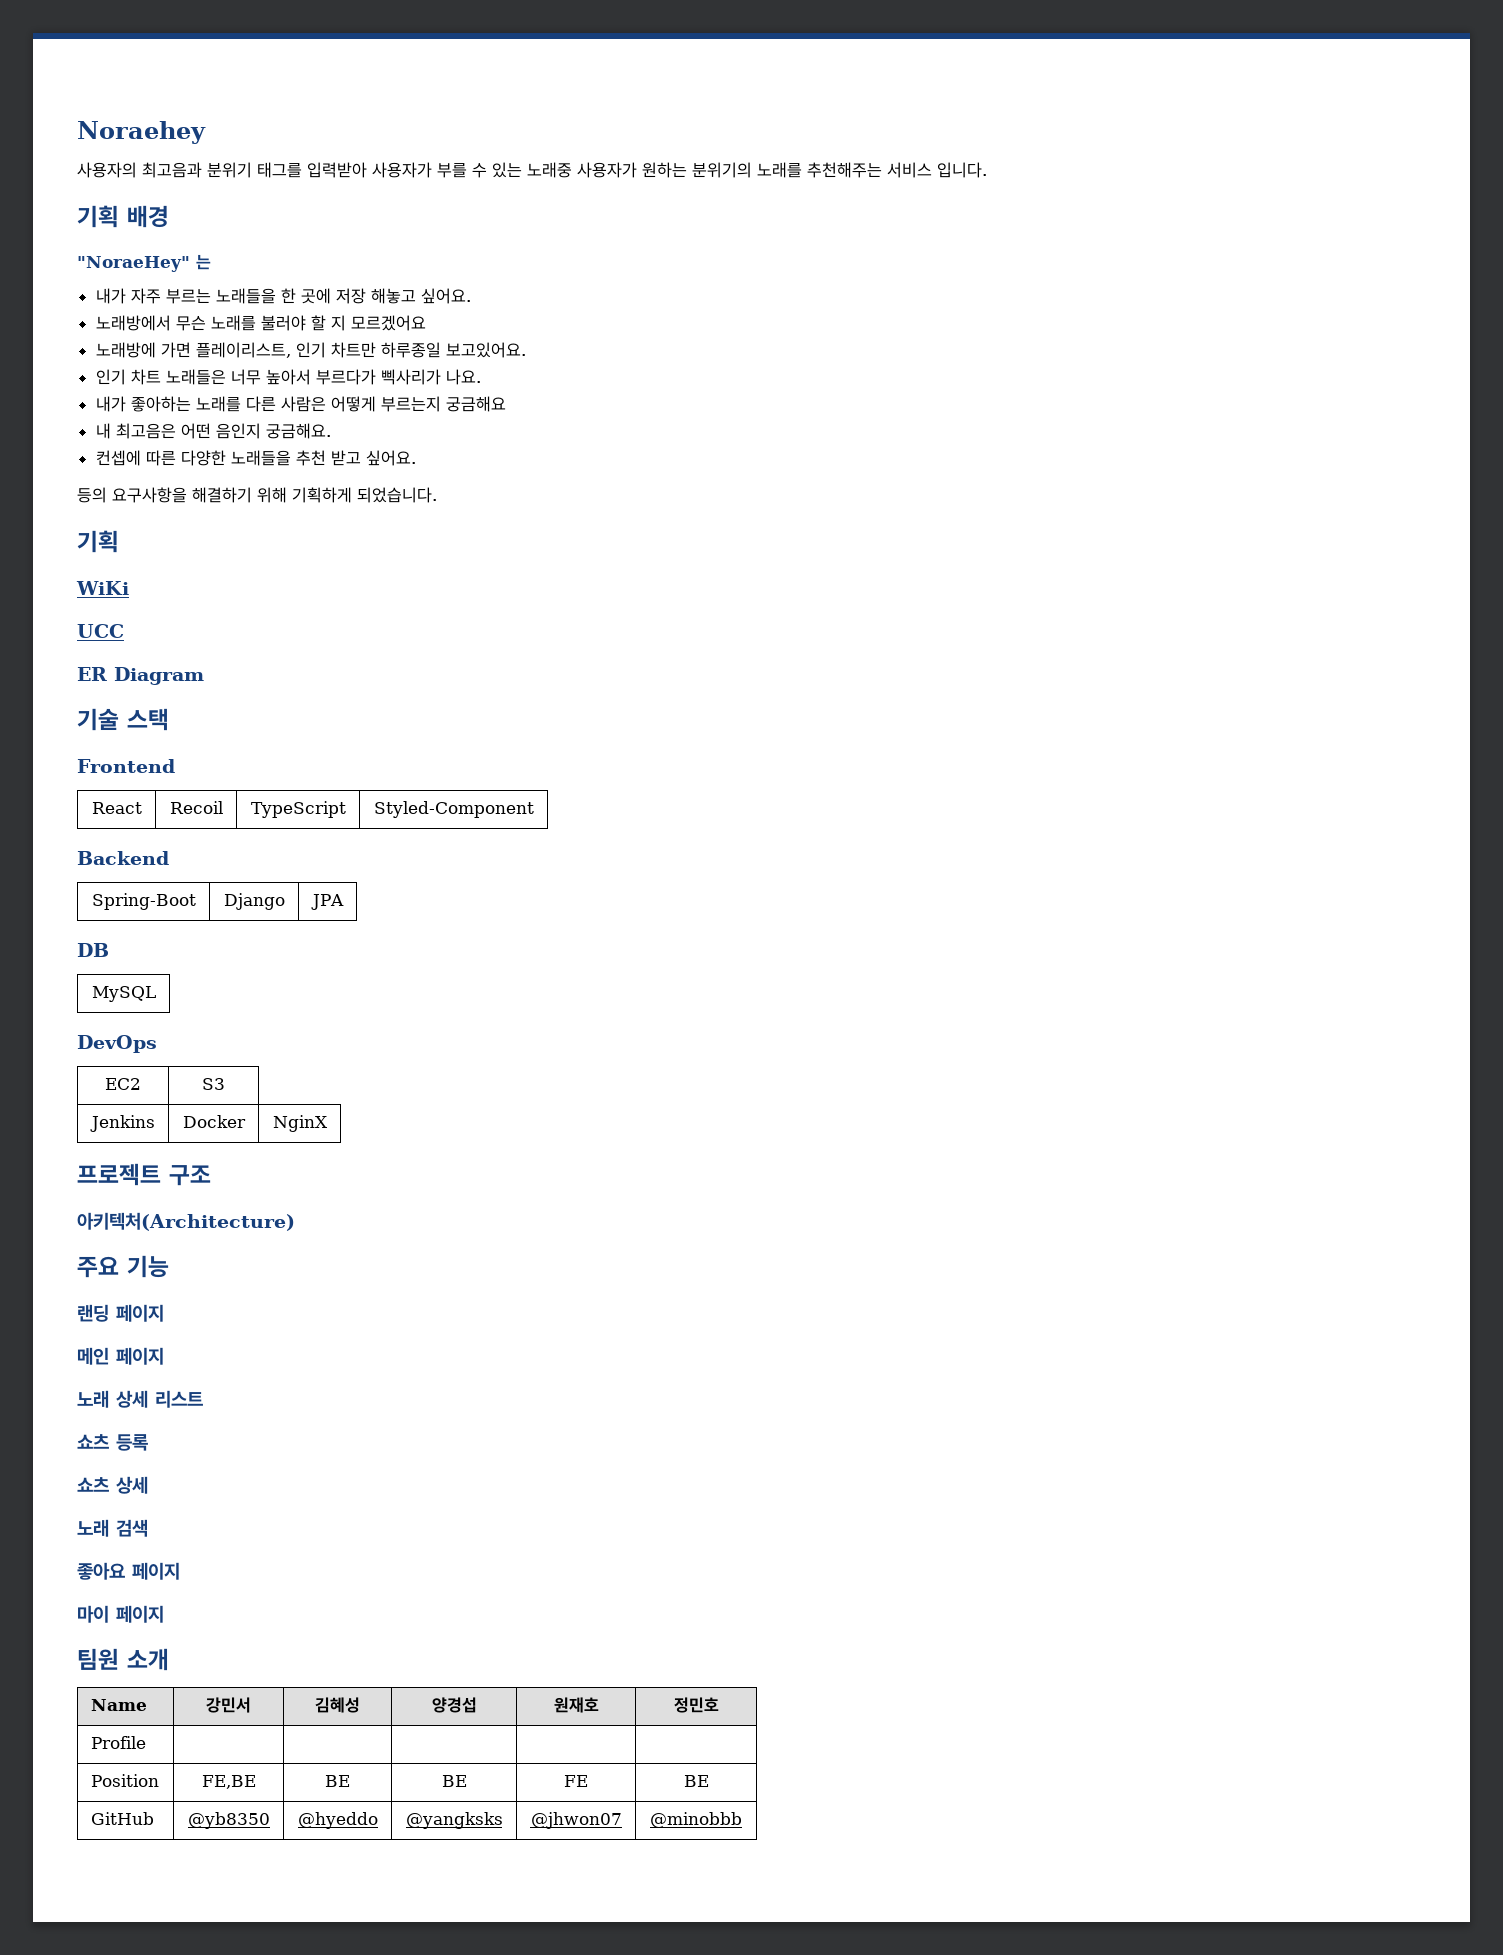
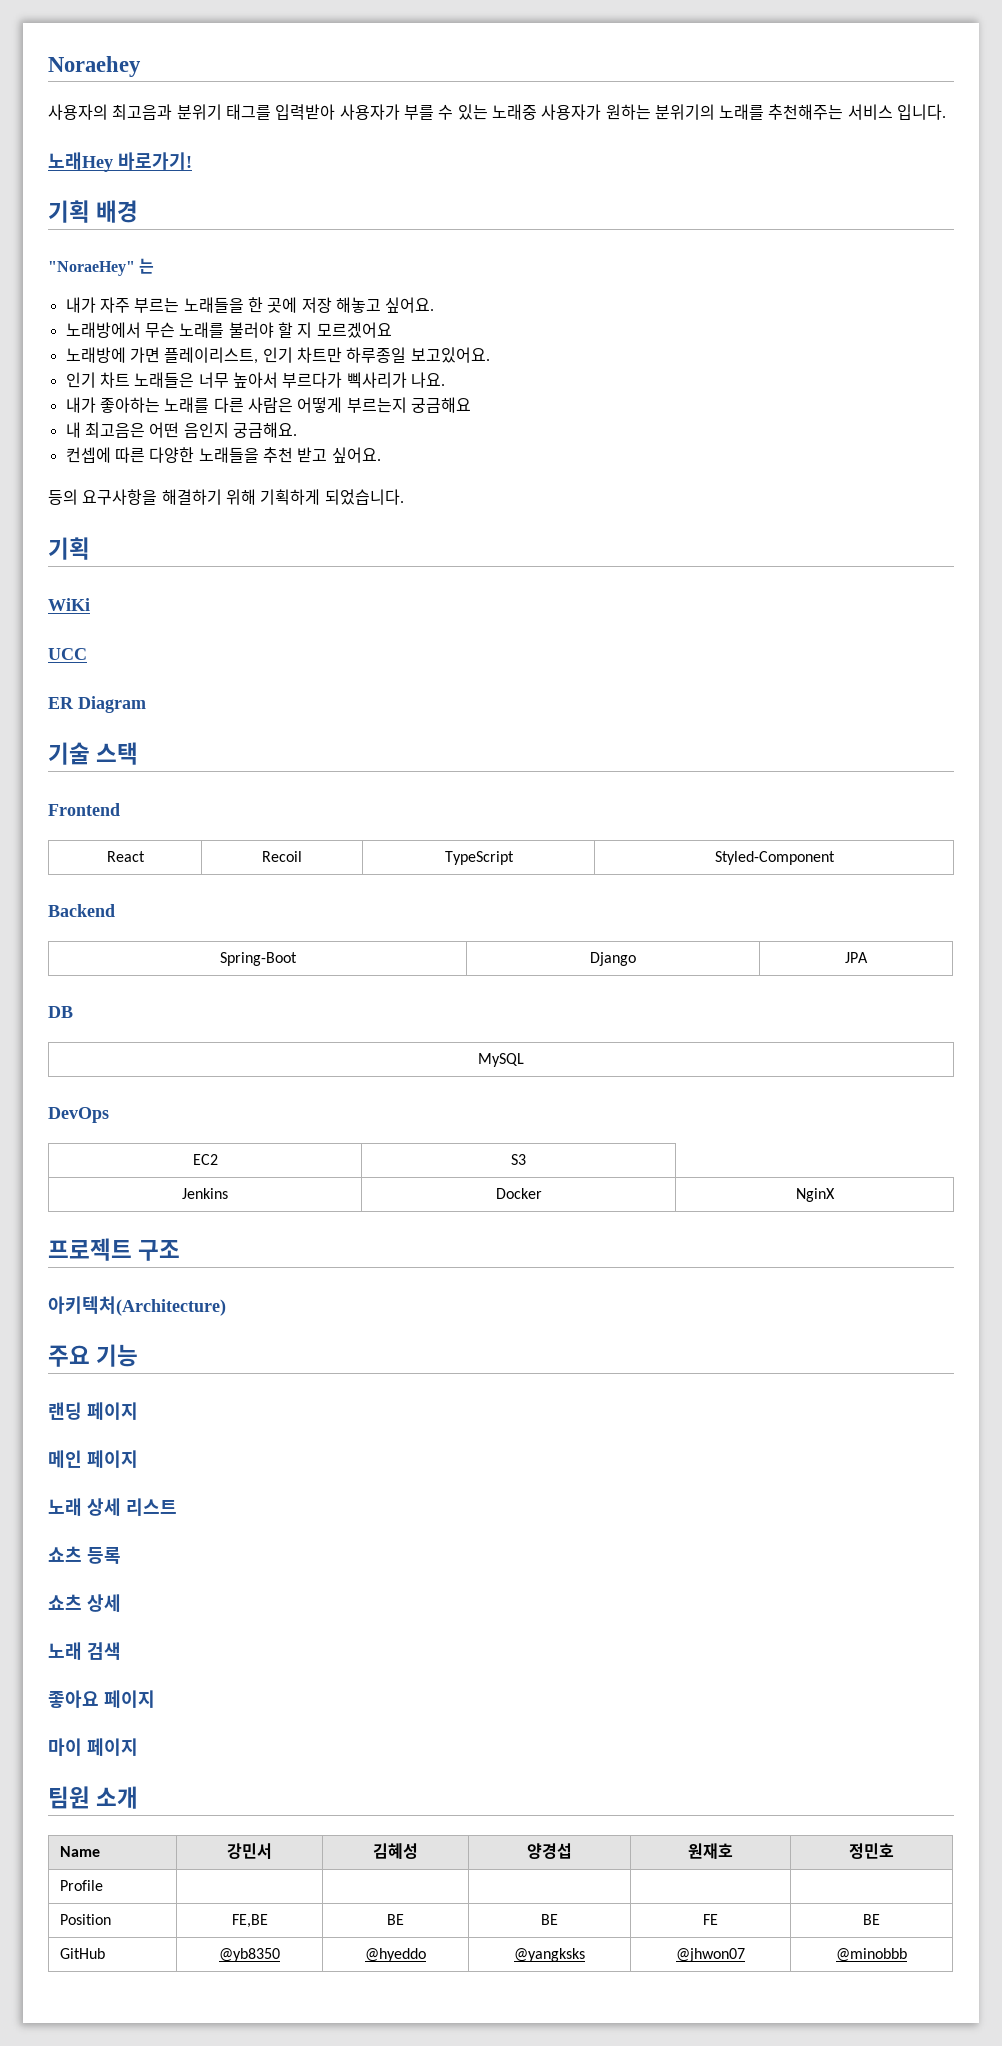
+ 노래Hey 바로가기!

